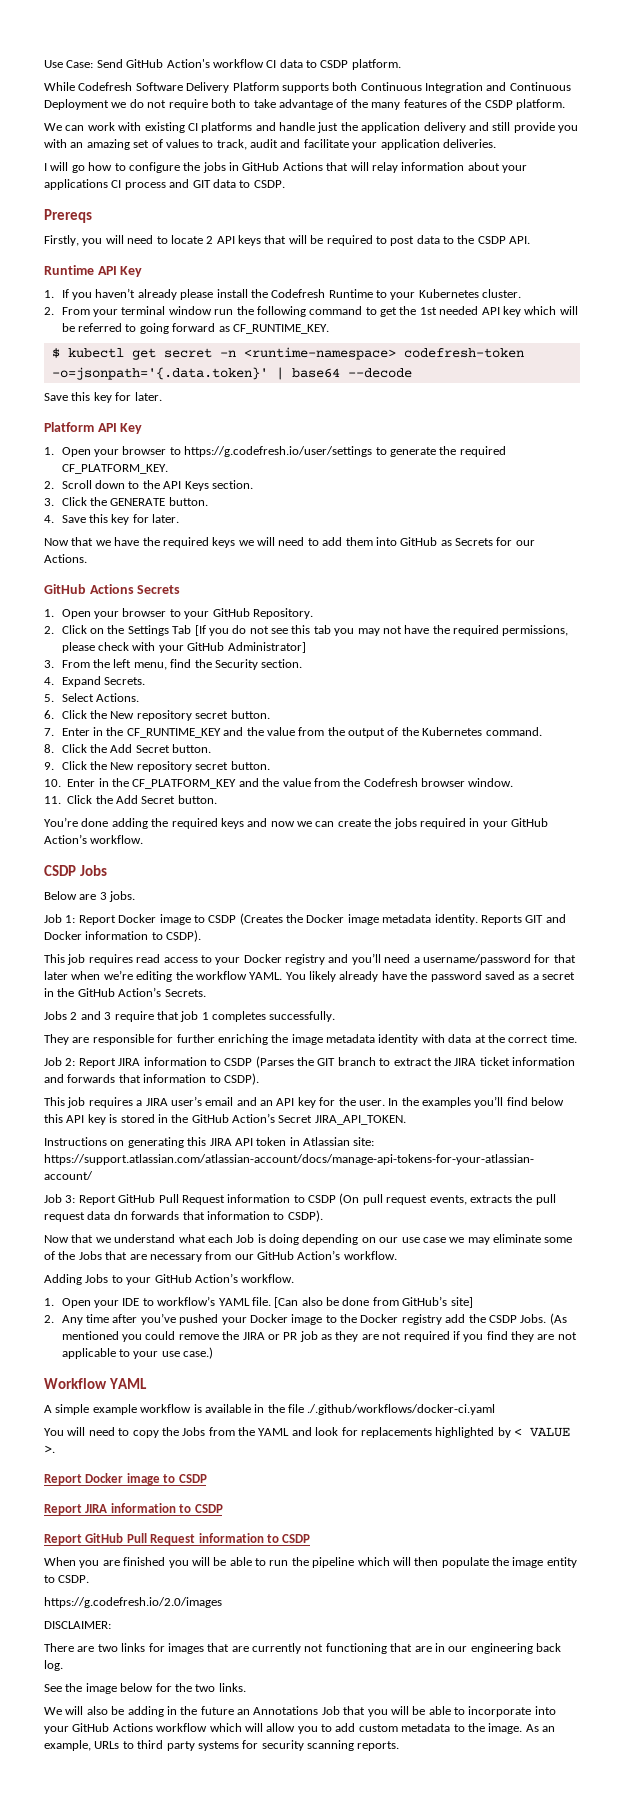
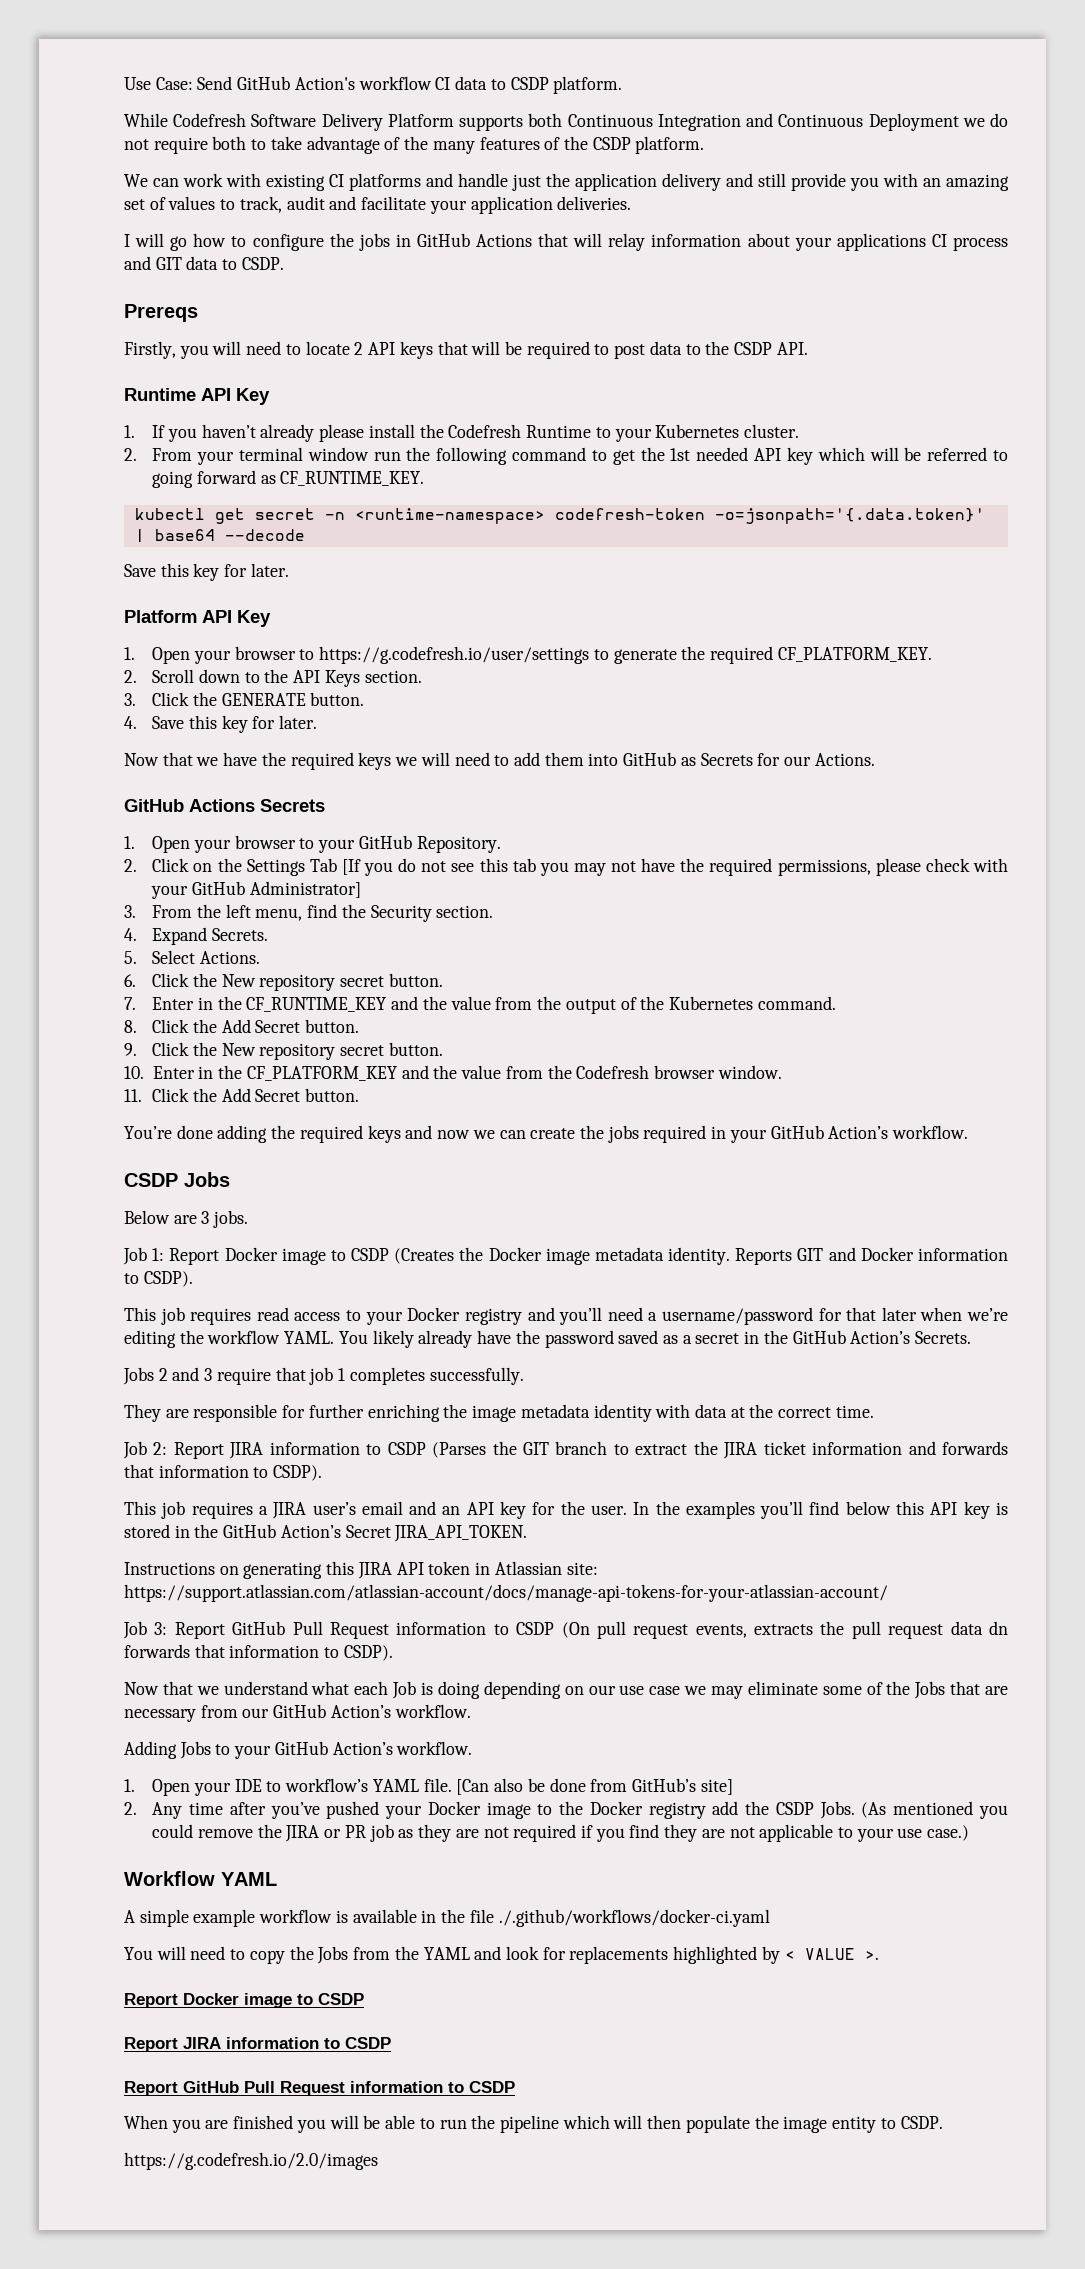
- $ kubectl get secret -n <runtime-namespace> codefresh-token -o=jsonpath='{.data.token}' | base64 --decode
+ kubectl get secret -n <runtime-namespace> codefresh-token -o=jsonpath='{.data.token}' | base64 --decode
- DISCLAIMER:
- There are two links for images that are currently not functioning that are in our engineering back log.
- See the image below for the two links.
- We will also be adding in the future an Annotations Job that you will be able to incorporate into your GitHub Actions workflow which will allow you to add custom metadata to the image. As an example, URLs to third party systems for security scanning reports.

